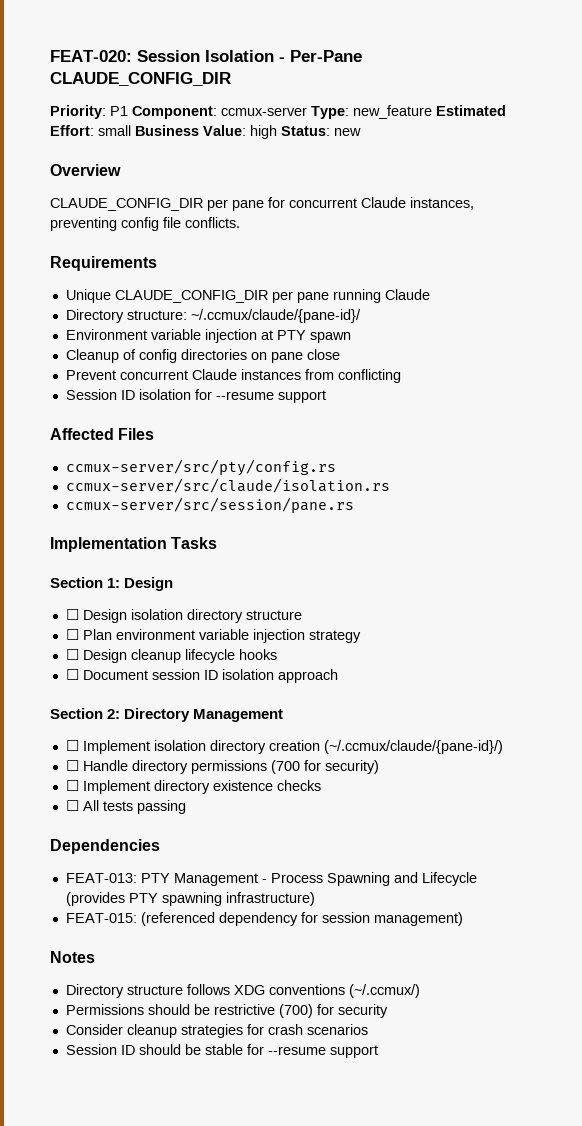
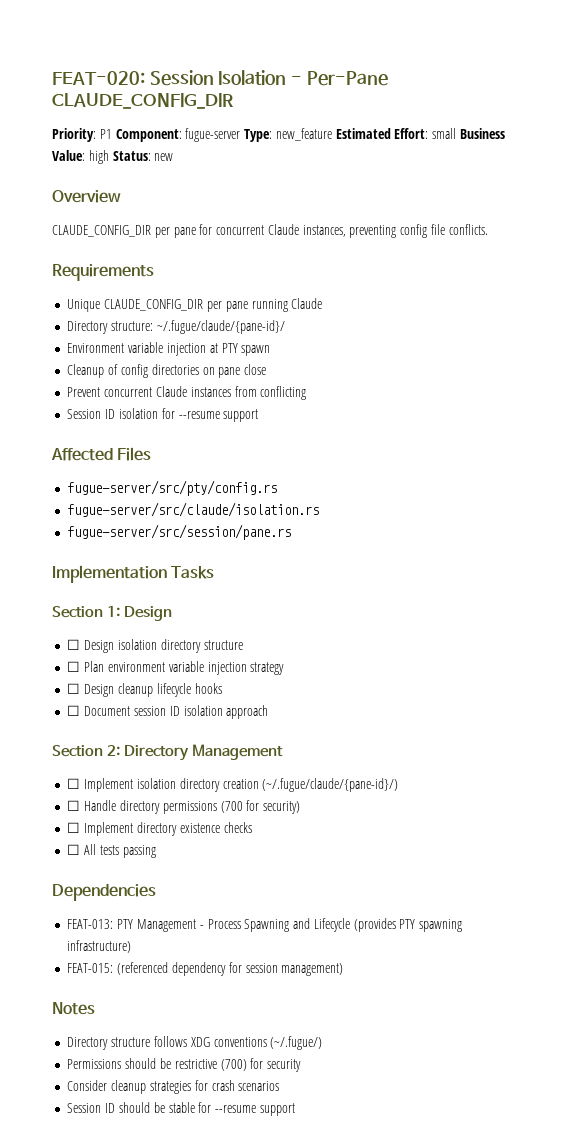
- Priority: P1 Component: ccmux-server Type: new_feature Estimated Effort: small Business Value: high Status: new
+ Priority: P1 Component: fugue-server Type: new_feature Estimated Effort: small Business Value: high Status: new
- Directory structure: ~/.ccmux/claude/{pane-id}/
+ Directory structure: ~/.fugue/claude/{pane-id}/
- ccmux-server/src/pty/config.rs
- ccmux-server/src/claude/isolation.rs
- ccmux-server/src/session/pane.rs
+ fugue-server/src/pty/config.rs
+ fugue-server/src/claude/isolation.rs
+ fugue-server/src/session/pane.rs
- ☐ Implement isolation directory creation (~/.ccmux/claude/{pane-id}/)
+ ☐ Implement isolation directory creation (~/.fugue/claude/{pane-id}/)
- Directory structure follows XDG conventions (~/.ccmux/)
+ Directory structure follows XDG conventions (~/.fugue/)

